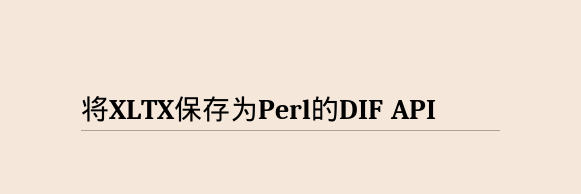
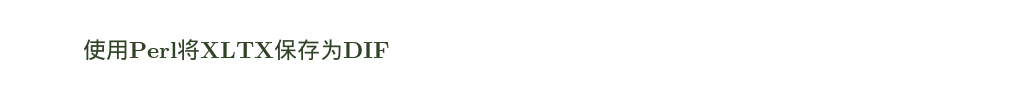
- 将XLTX保存为Perl的DIF API
+ 使用Perl将XLTX保存为DIF

